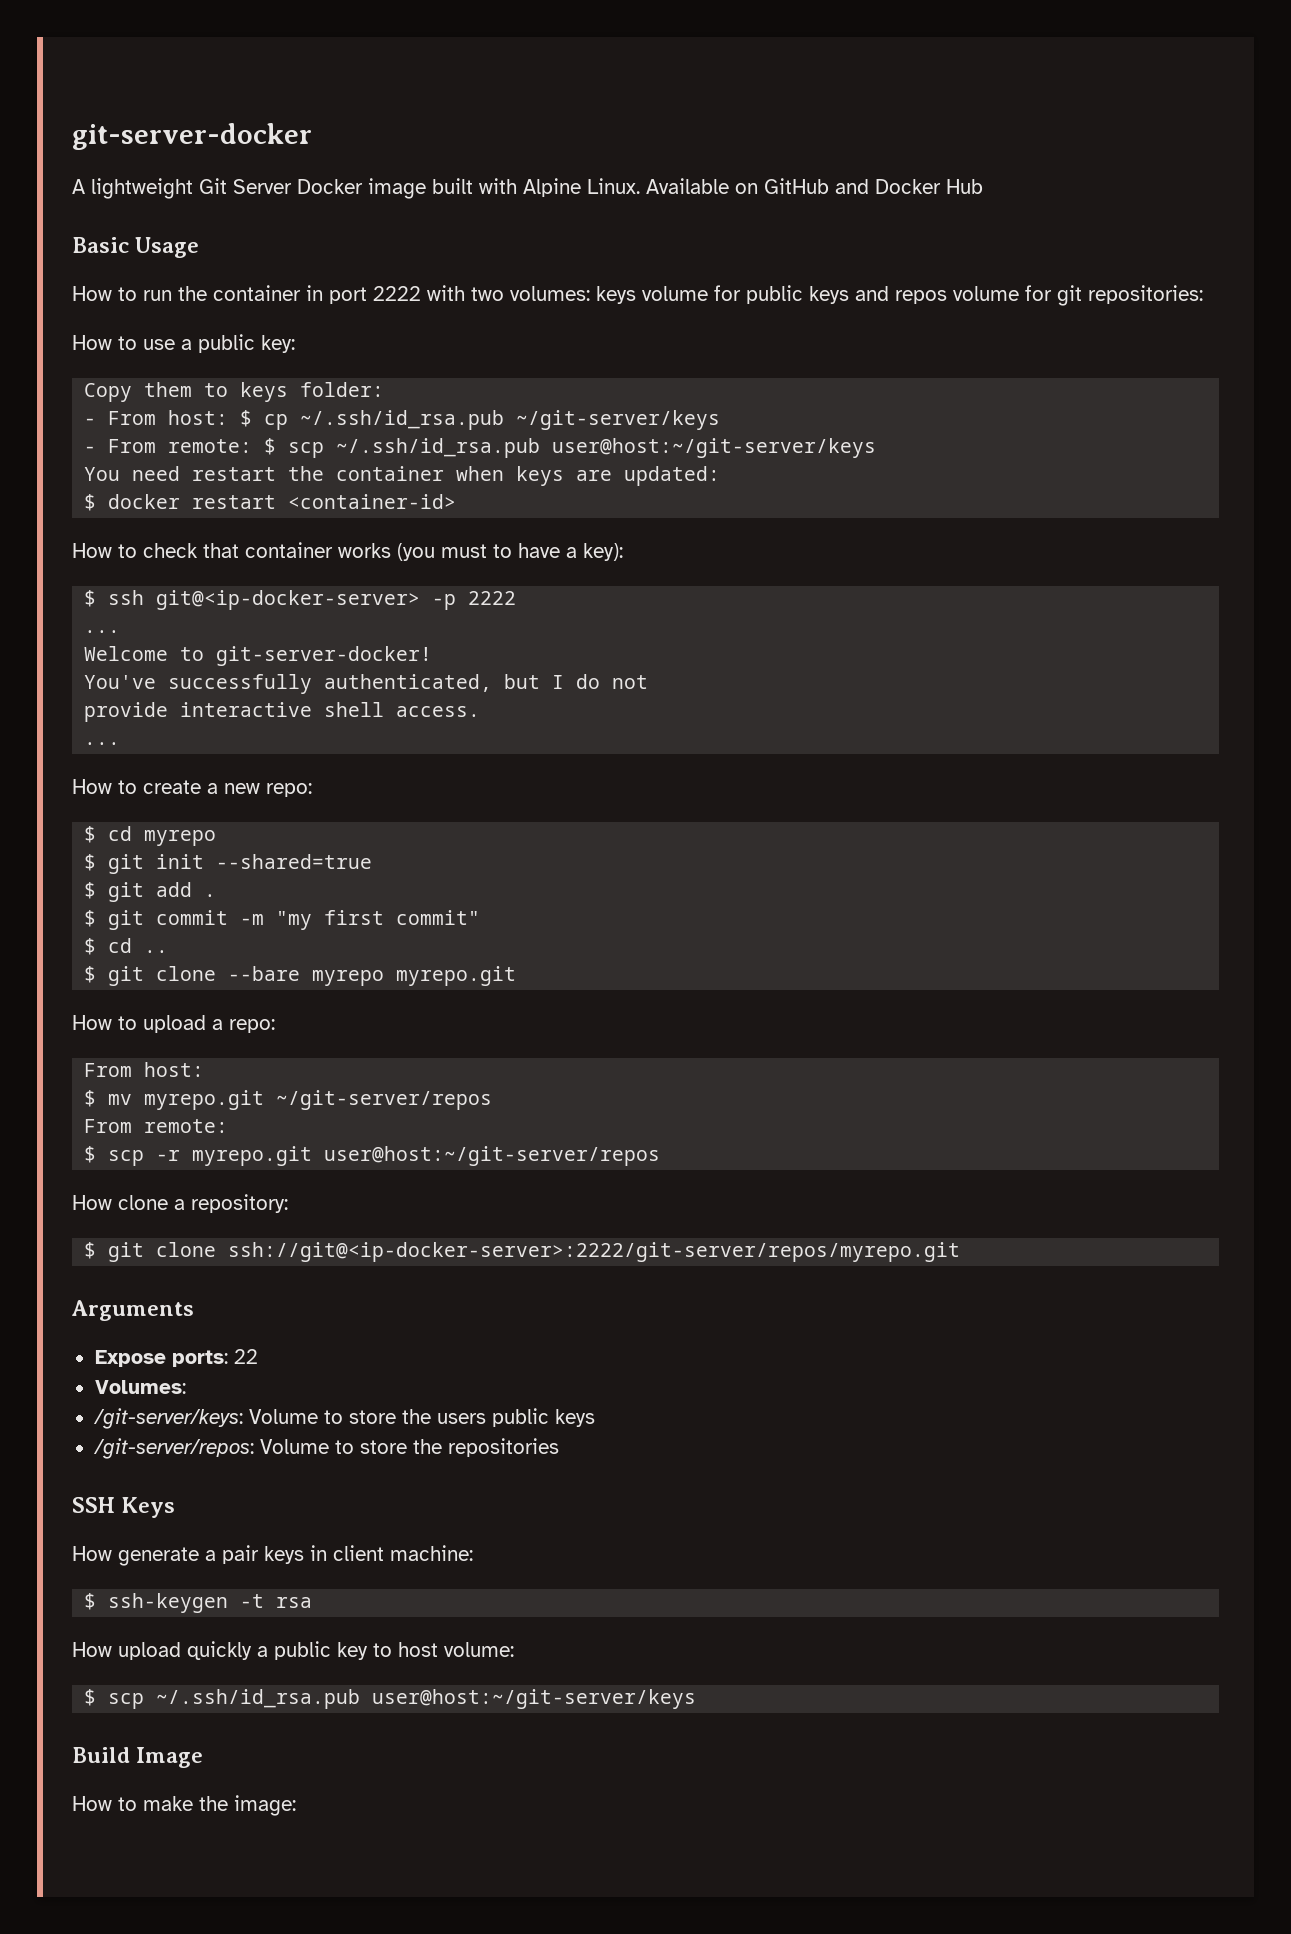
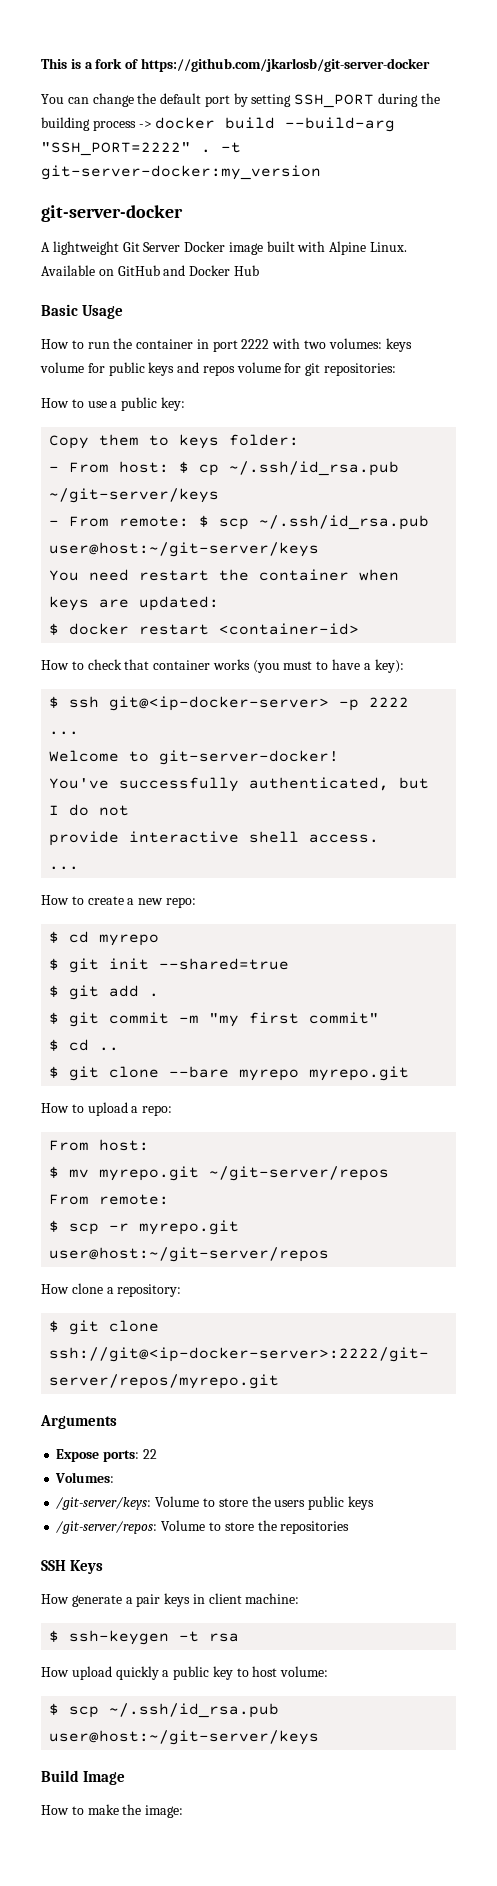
+ This is a fork of https://github.com/jkarlosb/git-server-docker
+ You can change the default port by setting SSH_PORT during the building process -> docker build --build-arg "SSH_PORT=2222" . -t git-server-docker:my_version

